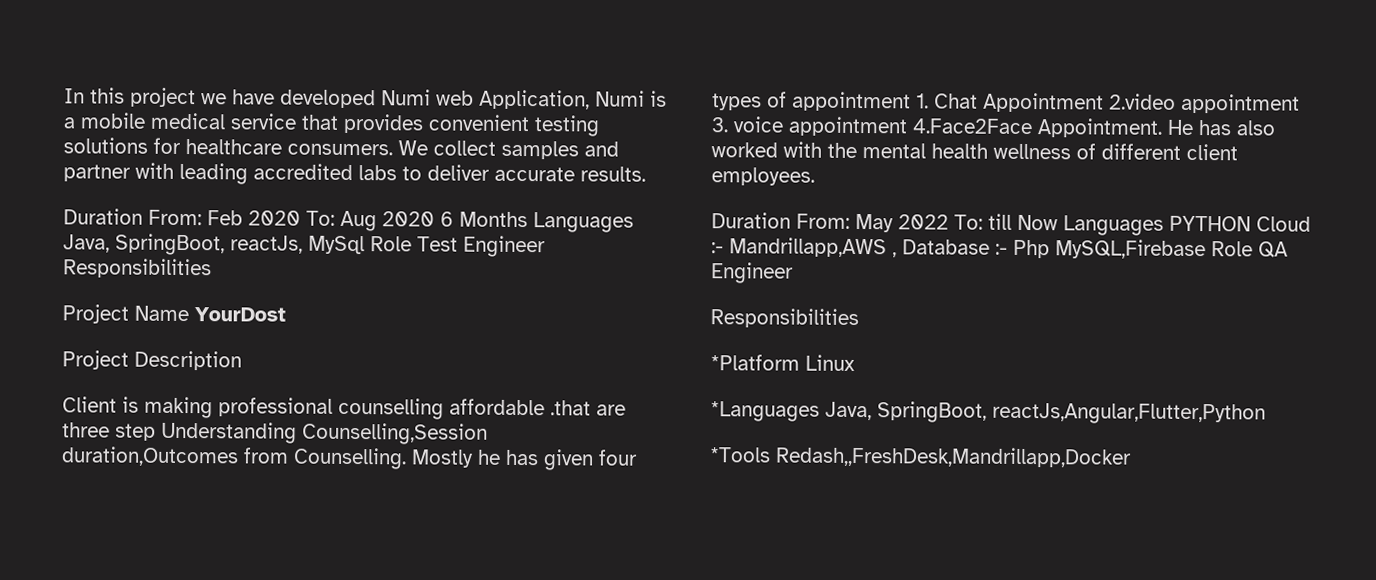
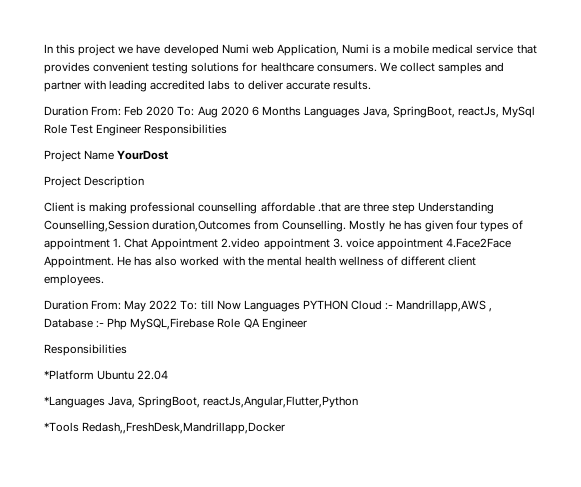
- *Platform Linux
+ *Platform Ubuntu 22.04

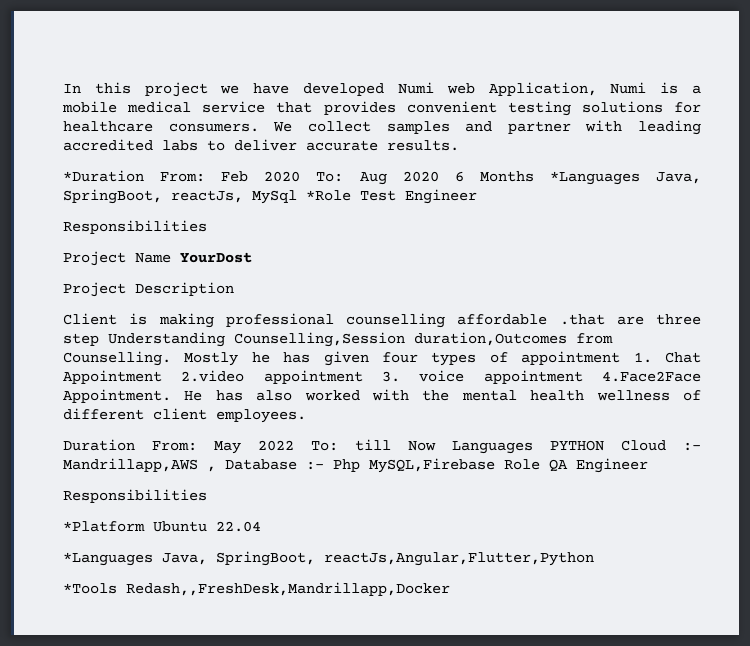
- Duration From: Feb 2020 To: Aug 2020 6 Months Languages Java, SpringBoot, reactJs, MySql Role Test Engineer Responsibilities
+ *Duration From: Feb 2020 To: Aug 2020 6 Months *Languages Java, SpringBoot, reactJs, MySql *Role Test Engineer
+ Responsibilities

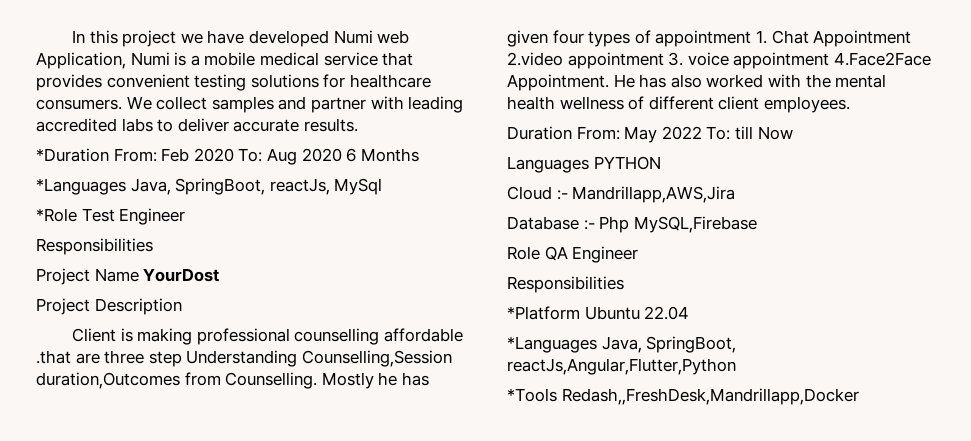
- *Duration From: Feb 2020 To: Aug 2020 6 Months *Languages Java, SpringBoot, reactJs, MySql *Role Test Engineer
+ *Duration From: Feb 2020 To: Aug 2020 6 Months
+ *Languages Java, SpringBoot, reactJs, MySql
+ *Role Test Engineer
- Duration From: May 2022 To: till Now Languages PYTHON Cloud :- Mandrillapp,AWS , Database :- Php MySQL,Firebase Role QA Engineer
+ Duration From: May 2022 To: till Now
+ Languages PYTHON
+ Cloud :- Mandrillapp,AWS,Jira
+ Database :- Php MySQL,Firebase
+ Role QA Engineer

